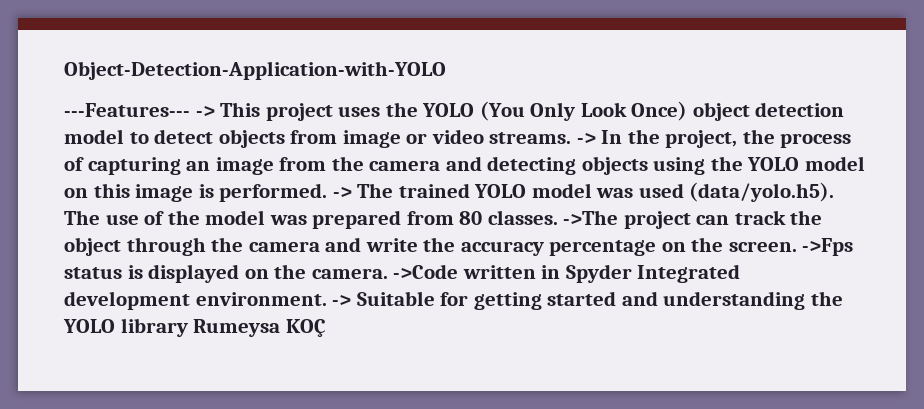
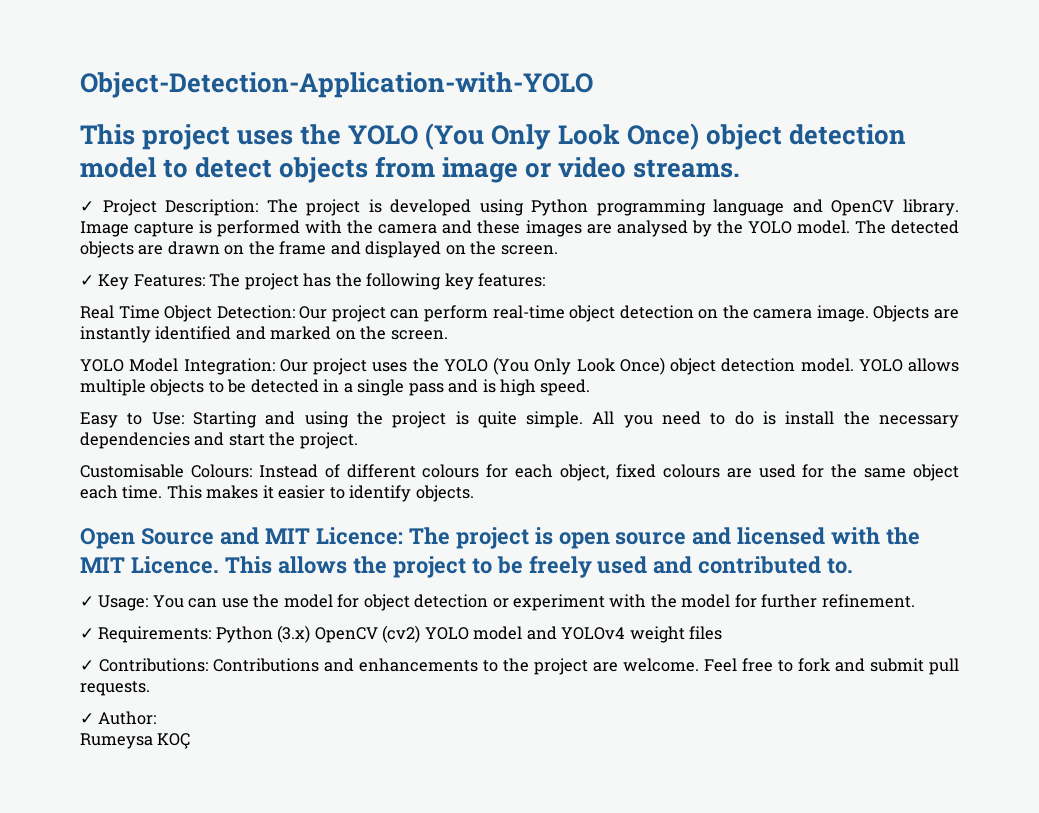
- ---Features--- -> This project uses the YOLO (You Only Look Once) object detection model to detect objects from image or video streams. -> In the project, the process of capturing an image from the camera and detecting objects using the YOLO model on this image is performed. -> The trained YOLO model was used (data/yolo.h5). The use of the model was prepared from 80 classes. ->The project can track the object through the camera and write the accuracy percentage on the screen. ->Fps status is displayed on the camera. ->Code written in Spyder Integrated development environment. -> Suitable for getting started and understanding the YOLO library Rumeysa KOÇ
+ This project uses the YOLO (You Only Look Once) object detection model to detect objects from image or video streams.
+ ✓ Project Description: The project is developed using Python programming language and OpenCV library. Image capture is performed with the camera and these images are analysed by the YOLO model. The detected objects are drawn on the frame and displayed on the screen.
+ ✓ Key Features: The project has the following key features:
+ Real Time Object Detection: Our project can perform real-time object detection on the camera image. Objects are instantly identified and marked on the screen.
+ YOLO Model Integration: Our project uses the YOLO (You Only Look Once) object detection model. YOLO allows multiple objects to be detected in a single pass and is high speed.
+ Easy to Use: Starting and using the project is quite simple. All you need to do is install the necessary dependencies and start the project.
+ Customisable Colours: Instead of different colours for each object, fixed colours are used for the same object each time. This makes it easier to identify objects.
+ Open Source and MIT Licence: The project is open source and licensed with the MIT Licence. This allows the project to be freely used and contributed to.
+ ✓ Usage: You can use the model for object detection or experiment with the model for further refinement.
+ ✓ Requirements: Python (3.x) OpenCV (cv2) YOLO model and YOLOv4 weight files
+ ✓ Contributions: Contributions and enhancements to the project are welcome. Feel free to fork and submit pull requests.
+ ✓ Author:
+ Rumeysa KOÇ

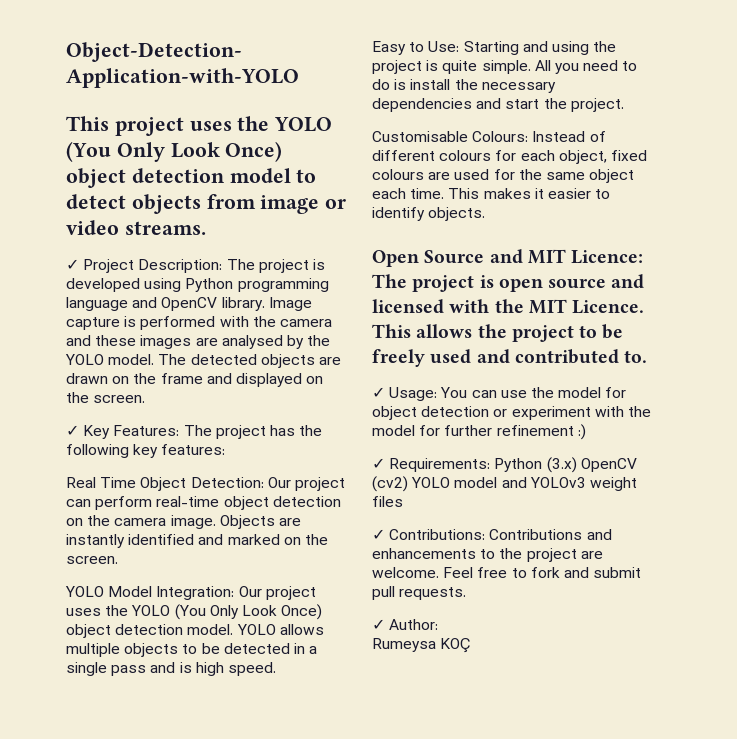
- ✓ Usage: You can use the model for object detection or experiment with the model for further refinement.
+ ✓ Usage: You can use the model for object detection or experiment with the model for further refinement :)
- ✓ Requirements: Python (3.x) OpenCV (cv2) YOLO model and YOLOv4 weight files
+ ✓ Requirements: Python (3.x) OpenCV (cv2) YOLO model and YOLOv3 weight files

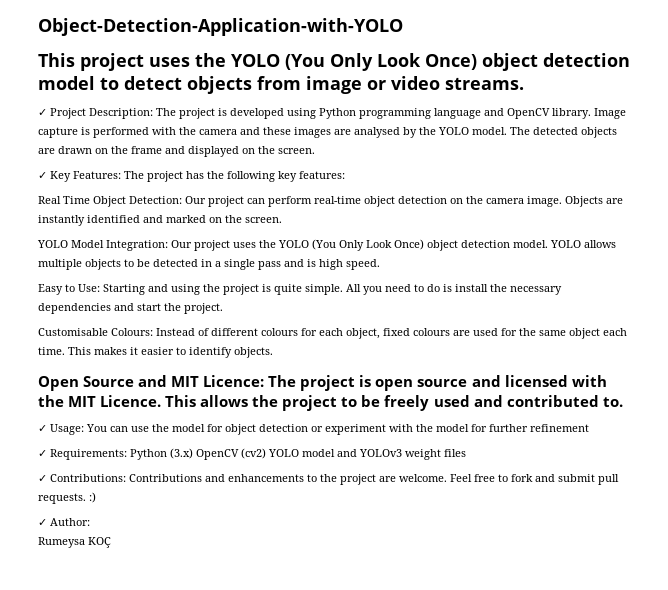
- ✓ Usage: You can use the model for object detection or experiment with the model for further refinement :)
+ ✓ Usage: You can use the model for object detection or experiment with the model for further refinement
- Feel free to fork and submit pull requests.
+ Feel free to fork and submit pull requests. :)

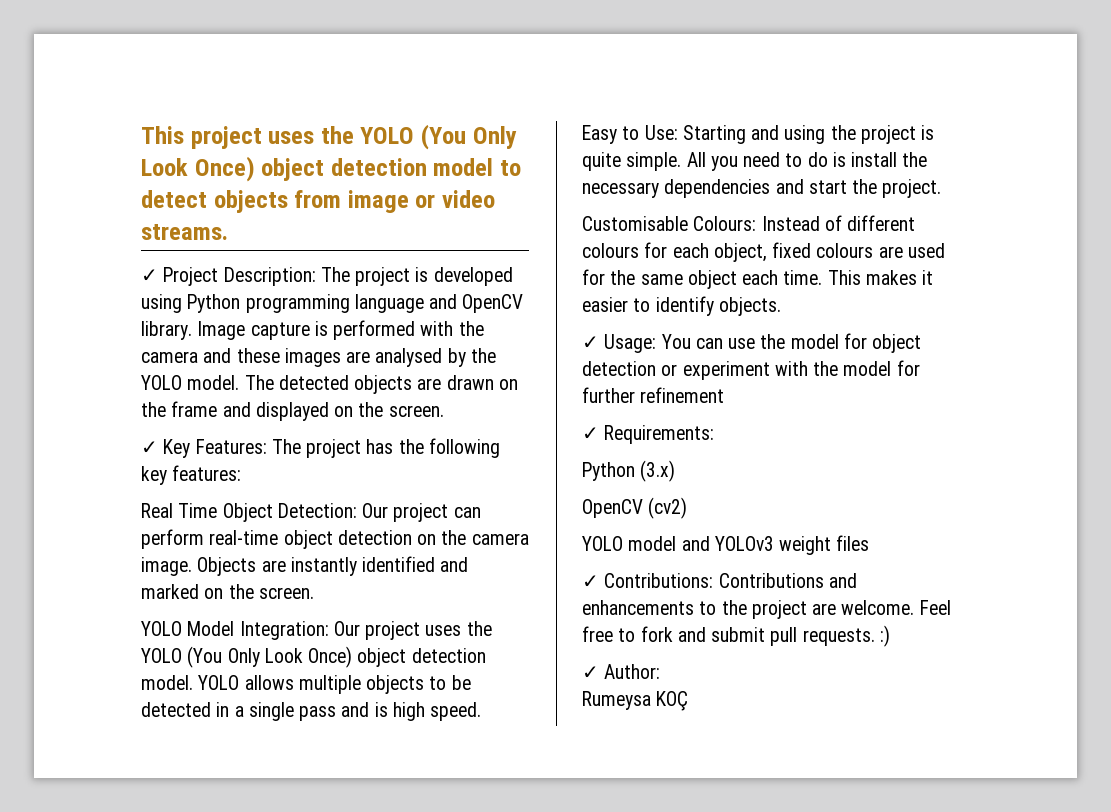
- Object-Detection-Application-with-YOLO
- Open Source and MIT Licence: The project is open source and licensed with the MIT Licence. This allows the project to be freely used and contributed to.
- ✓ Requirements: Python (3.x) OpenCV (cv2) YOLO model and YOLOv3 weight files
+ ✓ Requirements:
+ Python (3.x)
+ OpenCV (cv2)
+ YOLO model and YOLOv3 weight files

